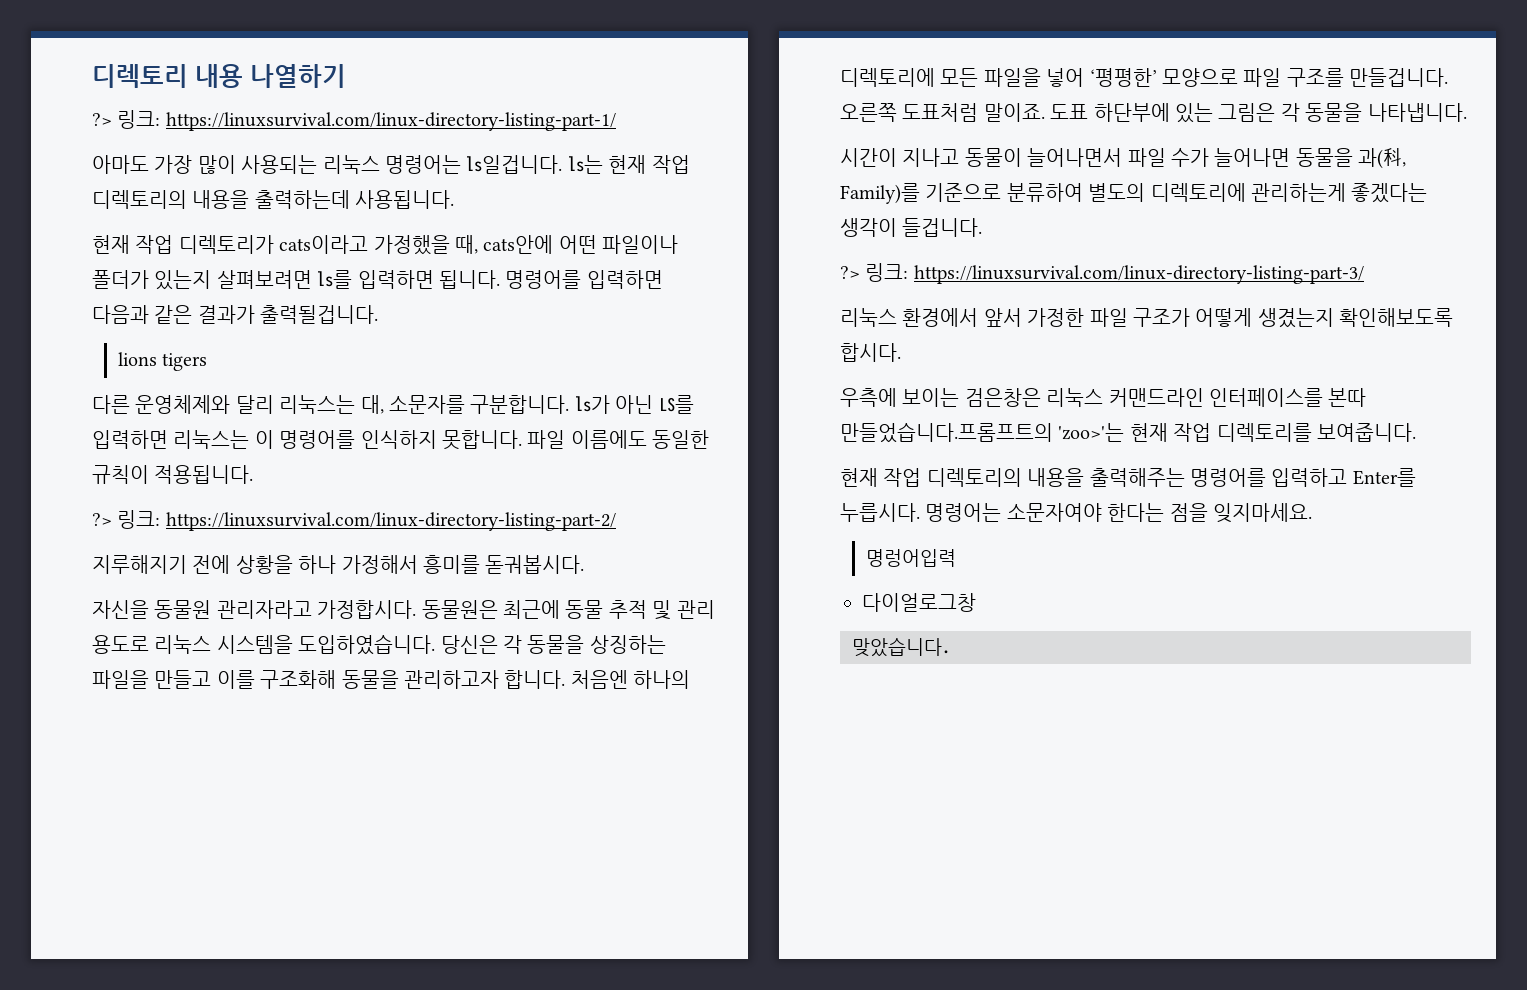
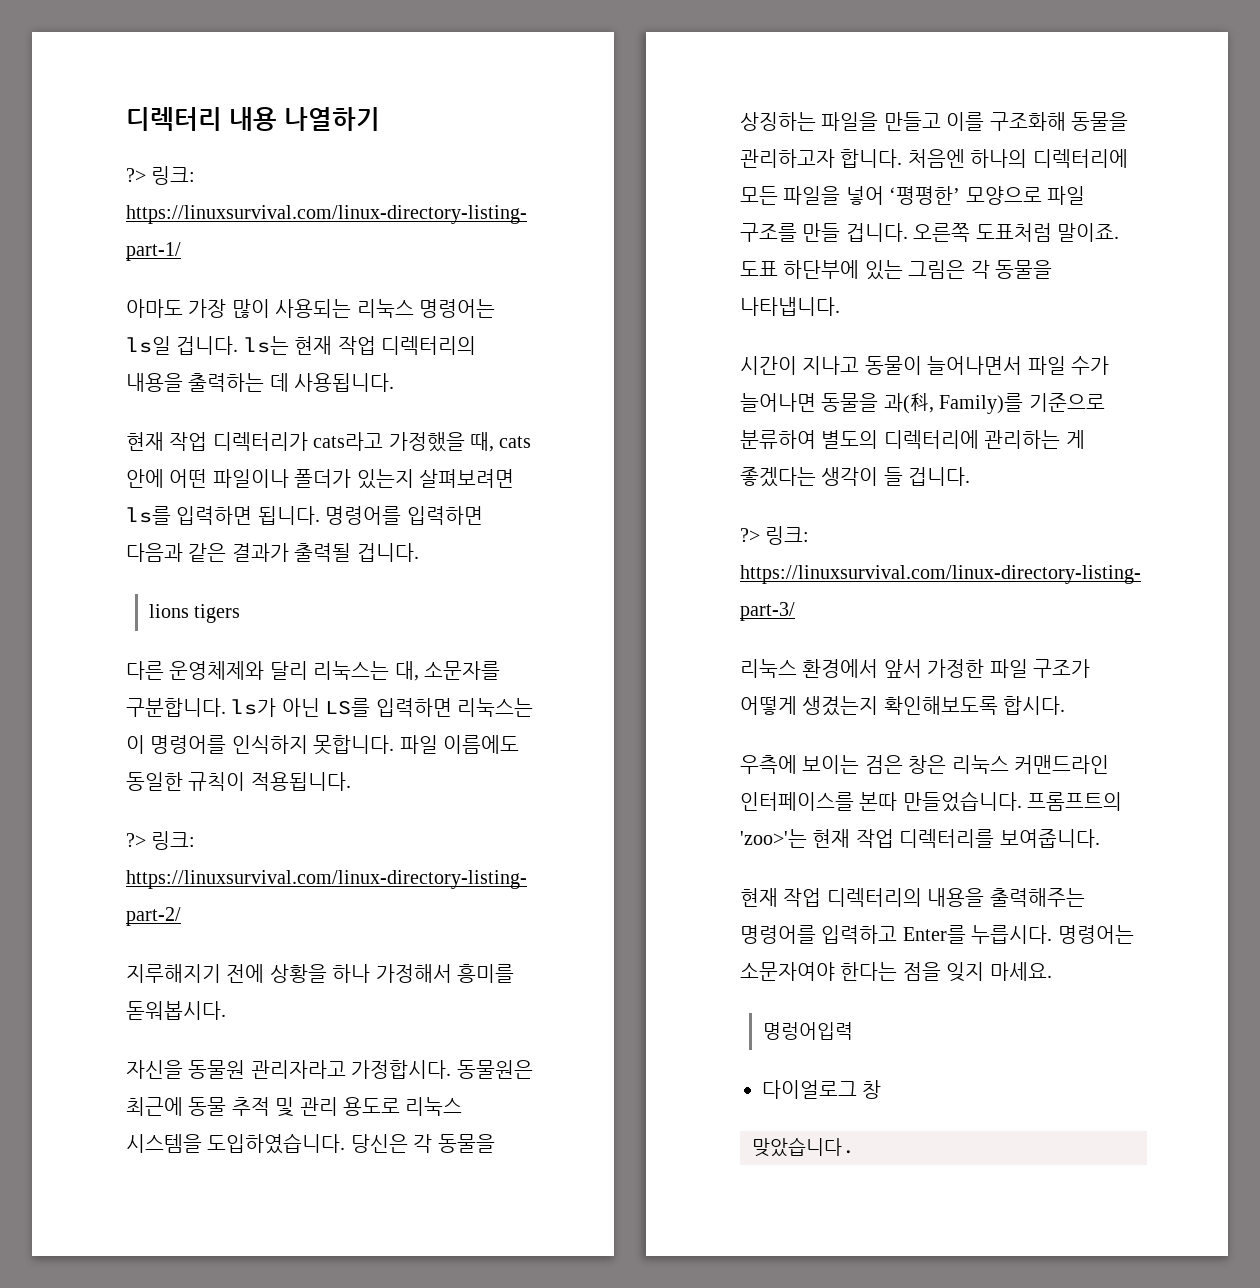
- 디렉토리 내용 나열하기
+ 디렉터리 내용 나열하기
- 아마도 가장 많이 사용되는 리눅스 명령어는 ls일겁니다. ls는 현재 작업 디렉토리의 내용을 출력하는데 사용됩니다.
+ 아마도 가장 많이 사용되는 리눅스 명령어는 ls일 겁니다. ls는 현재 작업 디렉터리의 내용을 출력하는 데 사용됩니다.
- 현재 작업 디렉토리가 cats이라고 가정했을 때, cats안에 어떤 파일이나 폴더가 있는지 살펴보려면 ls를 입력하면 됩니다.
+ 현재 작업 디렉터리가 cats라고 가정했을 때, cats 안에 어떤 파일이나 폴더가 있는지 살펴보려면 ls를 입력하면 됩니다.
- 명령어를 입력하면 다음과 같은 결과가 출력될겁니다.
+ 명령어를 입력하면 다음과 같은 결과가 출력될 겁니다.
- 지루해지기 전에 상황을 하나 가정해서 흥미를 돋궈봅시다.
+ 지루해지기 전에 상황을 하나 가정해서 흥미를 돋워봅시다.
- 처음엔 하나의 디렉토리에 모든 파일을 넣어 ‘평평한’ 모양으로 파일 구조를 만들겁니다.
+ 처음엔 하나의 디렉터리에 모든 파일을 넣어 ‘평평한’ 모양으로 파일 구조를 만들 겁니다.
- 시간이 지나고 동물이 늘어나면서 파일 수가 늘어나면 동물을 과(科, Family)를 기준으로 분류하여 별도의 디렉토리에 관리하는게 좋겠다는 생각이 들겁니다.
+ 시간이 지나고 동물이 늘어나면서 파일 수가 늘어나면 동물을 과(科, Family)를 기준으로 분류하여 별도의 디렉터리에 관리하는 게 좋겠다는 생각이 들 겁니다.
- 우측에 보이는 검은창은 리눅스 커맨드라인 인터페이스를 본따 만들었습니다.프롬프트의 'zoo>'는 현재 작업 디렉토리를 보여줍니다.
+ 우측에 보이는 검은 창은 리눅스 커맨드라인 인터페이스를 본따 만들었습니다. 프롬프트의 'zoo>'는 현재 작업 디렉터리를 보여줍니다.
- 현재 작업 디렉토리의 내용을 출력해주는 명령어를 입력하고 Enter를 누릅시다.
+ 현재 작업 디렉터리의 내용을 출력해주는 명령어를 입력하고 Enter를 누릅시다.
- 명령어는 소문자여야 한다는 점을 잊지마세요.
+ 명령어는 소문자여야 한다는 점을 잊지 마세요.
- 다이얼로그창
+ 다이얼로그 창

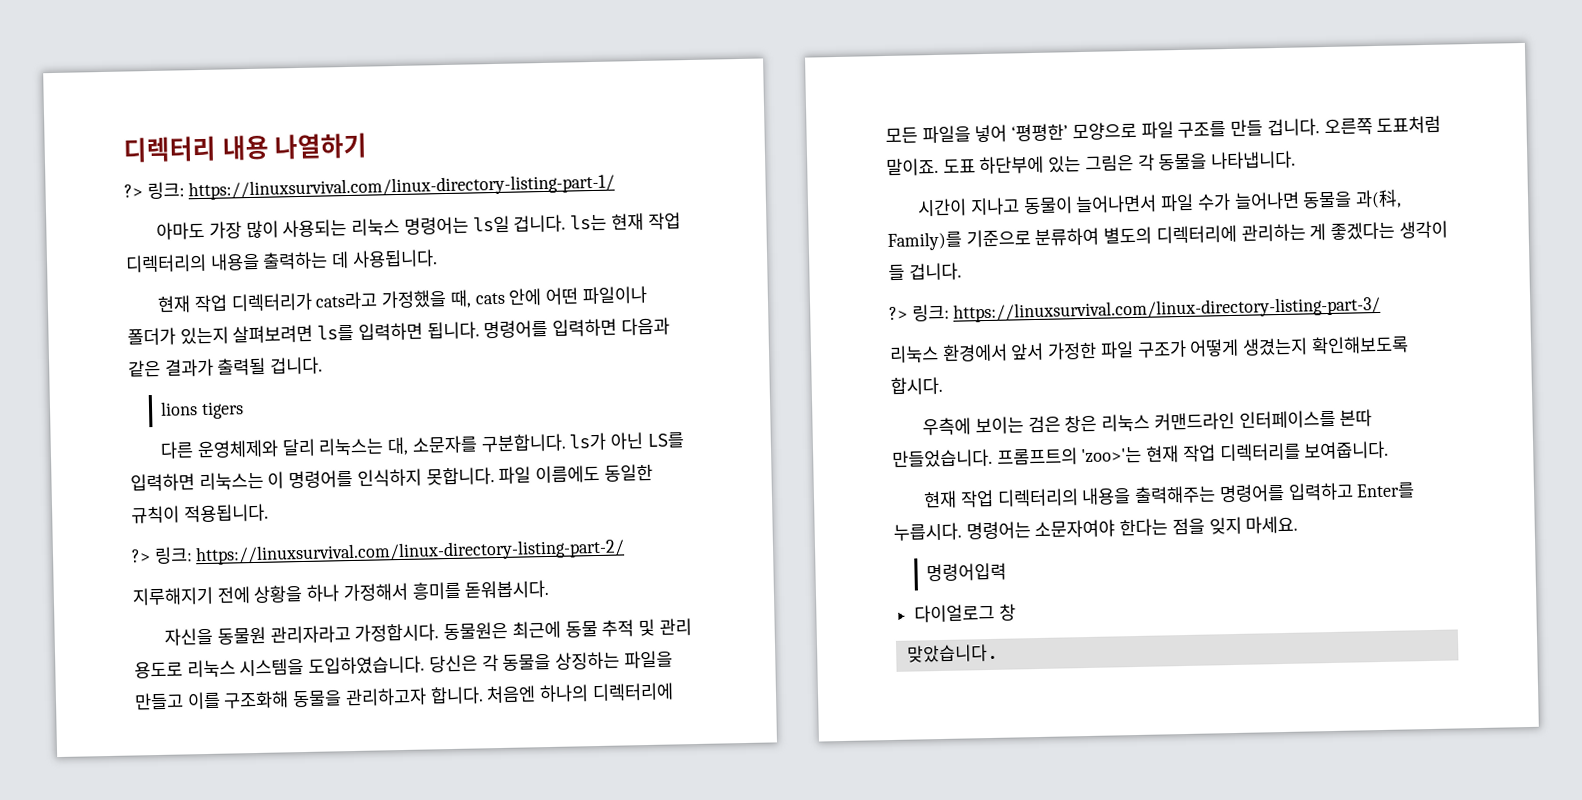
- 명렁어입력
+ 명령어입력

